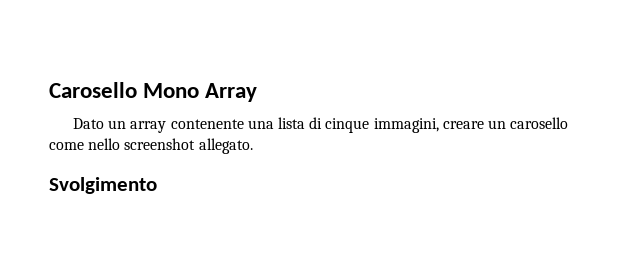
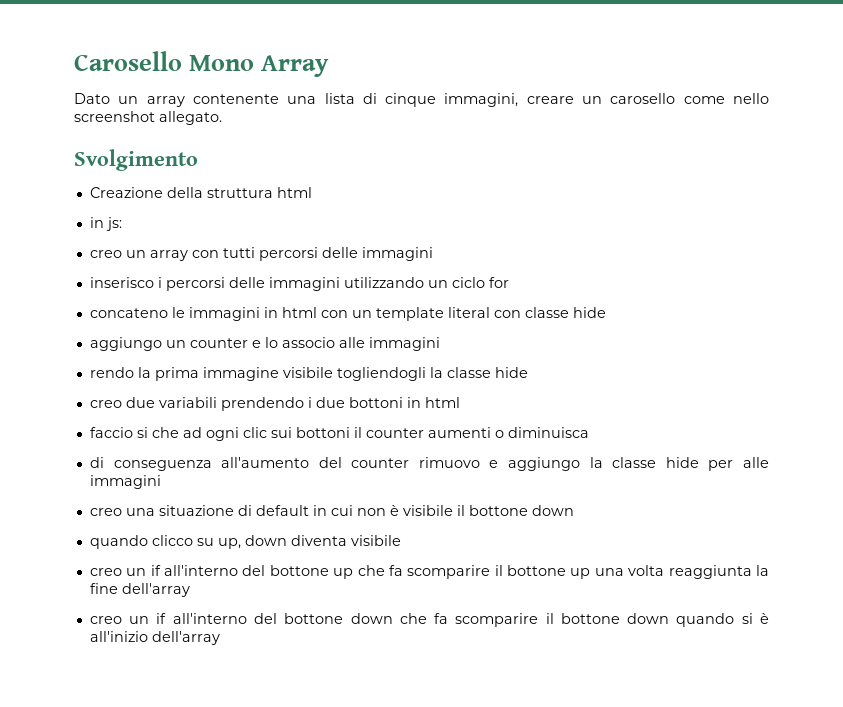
+ Creazione della struttura html
+ in js:
+ creo un array con tutti percorsi delle immagini
+ inserisco i percorsi delle immagini utilizzando un ciclo for
+ concateno le immagini in html con un template literal con classe hide
+ aggiungo un counter e lo associo alle immagini
+ rendo la prima immagine visibile togliendogli la classe hide
+ creo due variabili prendendo i due bottoni in html
+ faccio si che ad ogni clic sui bottoni il counter aumenti o diminuisca
+ di conseguenza all'aumento del counter rimuovo e aggiungo la classe hide per alle immagini
+ creo una situazione di default in cui non è visibile il bottone down
+ quando clicco su up, down diventa visibile
+ creo un if all'interno del bottone up che fa scomparire il bottone up una volta reaggiunta la fine dell'array
+ creo un if all'interno del bottone down che fa scomparire il bottone down quando si è all'inizio dell'array

